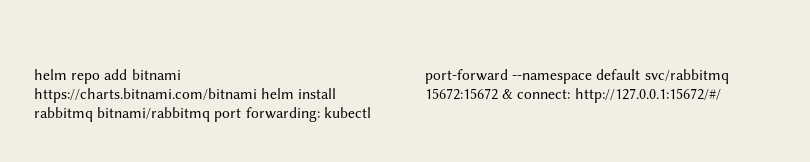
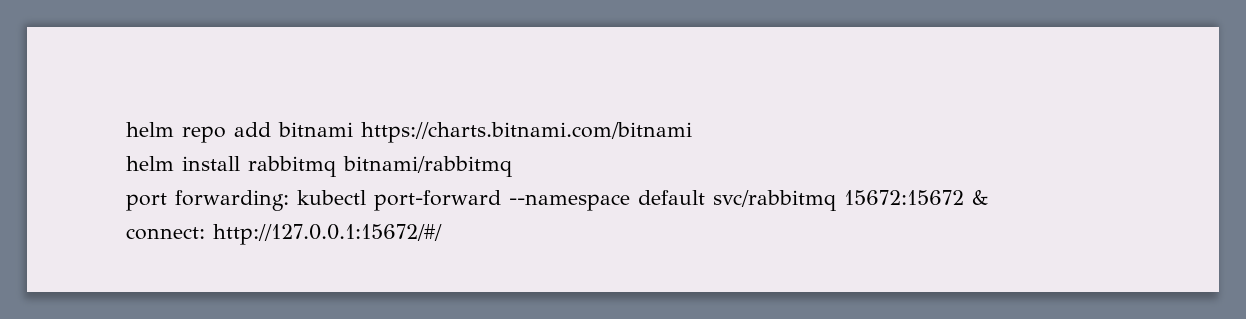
- helm repo add bitnami https://charts.bitnami.com/bitnami helm install rabbitmq bitnami/rabbitmq port forwarding: kubectl port-forward --namespace default svc/rabbitmq 15672:15672 & connect: http://127.0.0.1:15672/#/
+ helm repo add bitnami https://charts.bitnami.com/bitnami
+ helm install rabbitmq bitnami/rabbitmq
+ port forwarding: kubectl port-forward --namespace default svc/rabbitmq 15672:15672 &
+ connect: http://127.0.0.1:15672/#/

